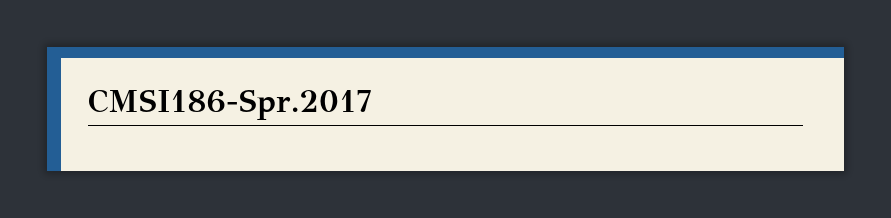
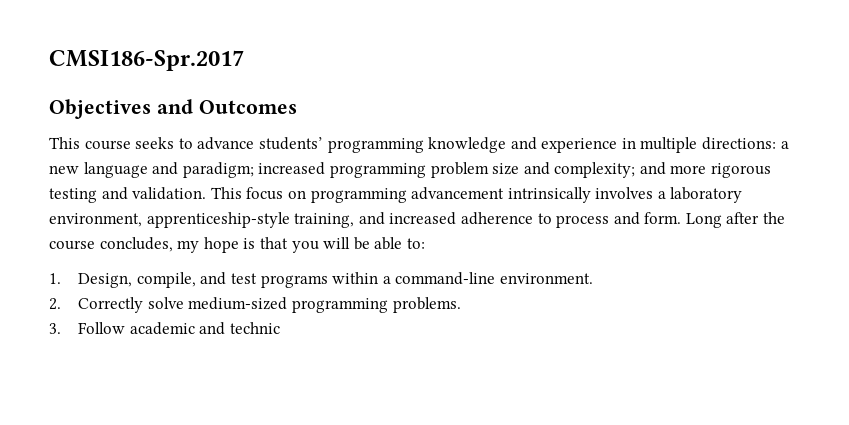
+ Objectives and Outcomes
+ This course seeks to advance students’ programming knowledge and experience in multiple directions: a new language and paradigm; increased programming problem size and complexity; and more rigorous testing and validation. This focus on programming advancement intrinsically involves a laboratory environment, apprenticeship-style training, and increased adherence to process and form. Long after the course concludes, my hope is that you will be able to:
+ 1. Design, compile, and test programs within a command-line environment.
+ 2. Correctly solve medium-sized programming problems.
+ 3. Follow academic and technic

